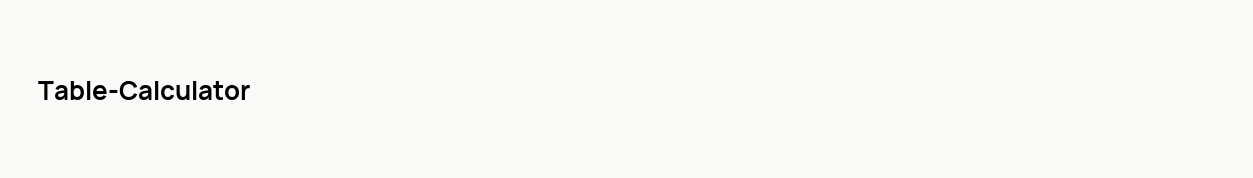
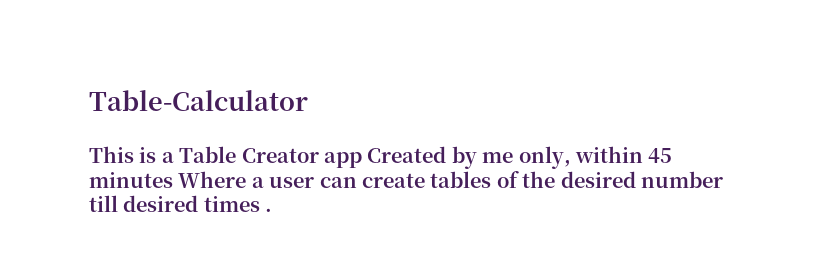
+ This is a Table Creator app Created by me only, within 45 minutes Where a user can create tables of the desired number till desired times .

